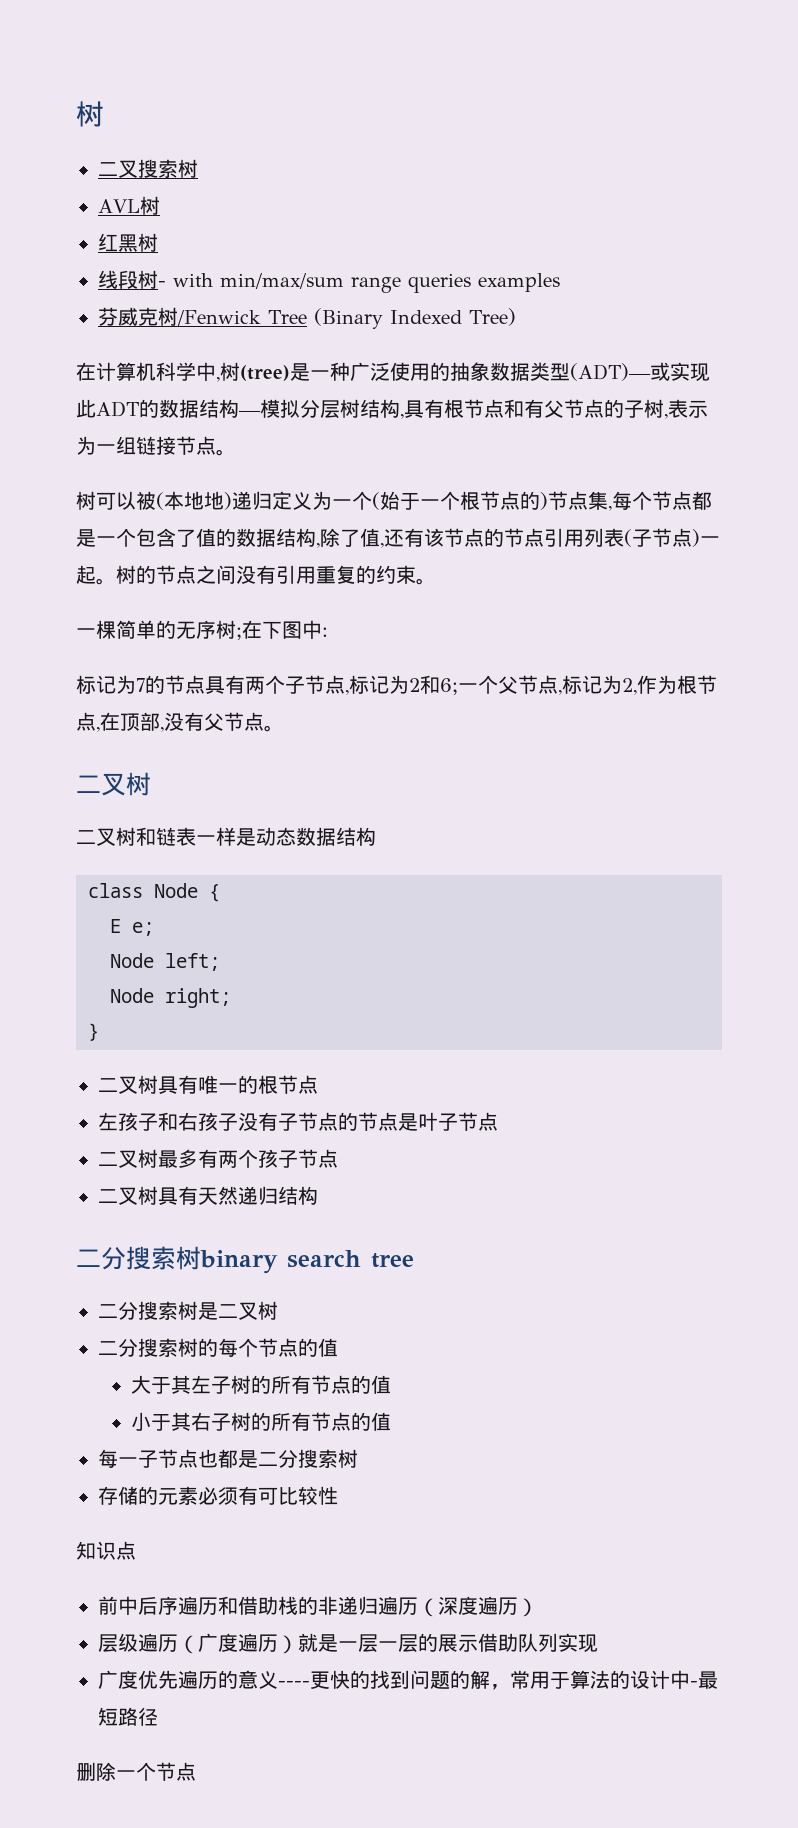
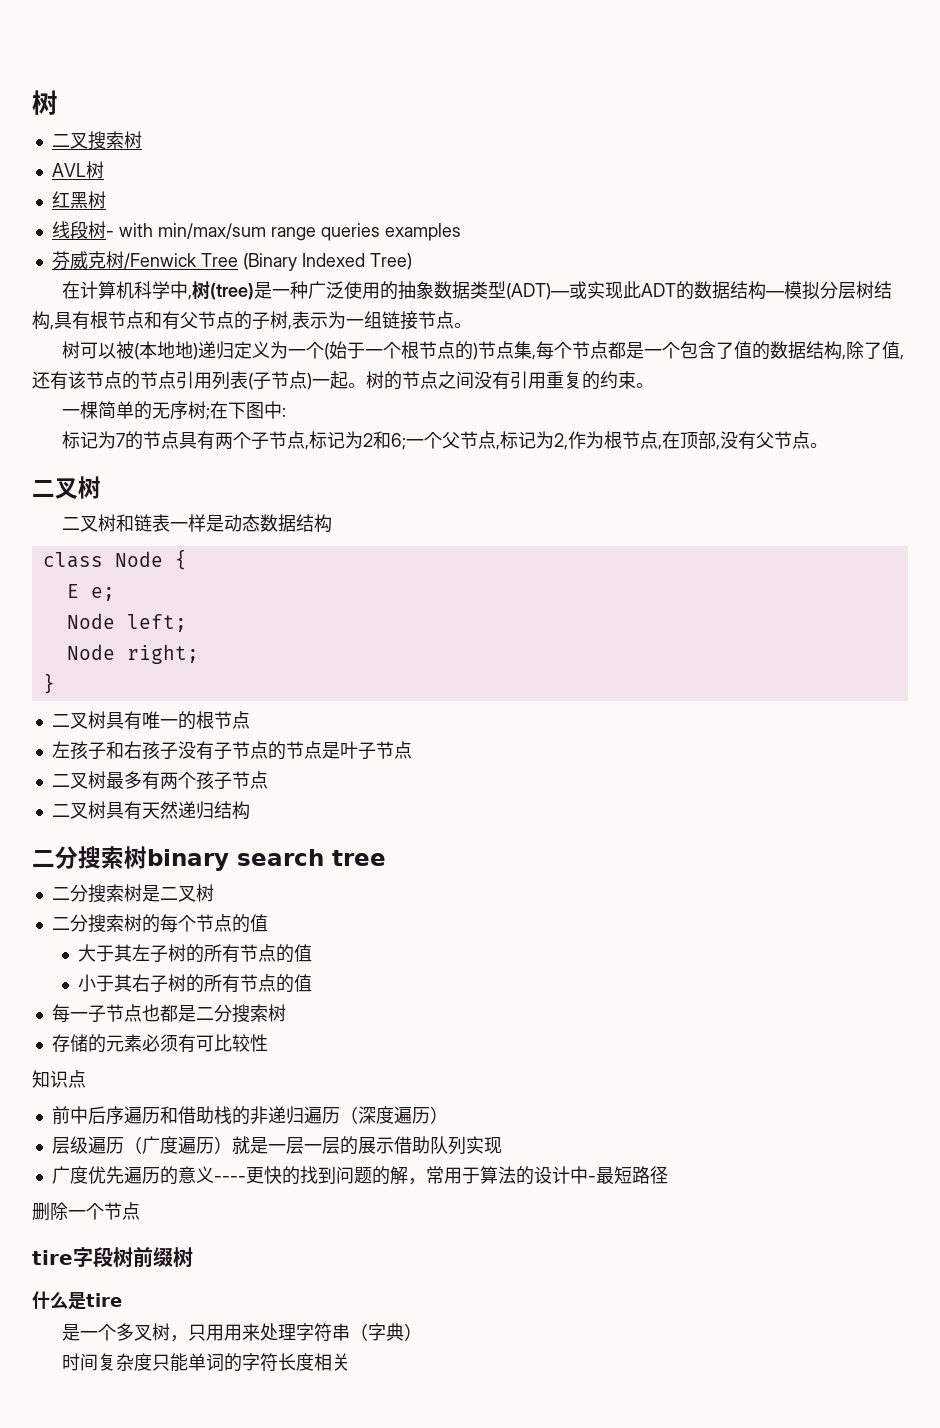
+ tire字段树前缀树
+ 什么是tire
+ 是一个多叉树，只用用来处理字符串（字典）
+ 时间复杂度只能单词的字符长度相关

